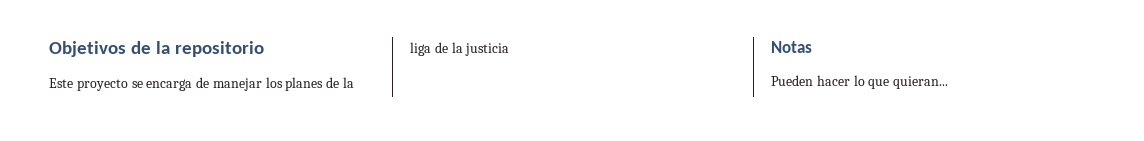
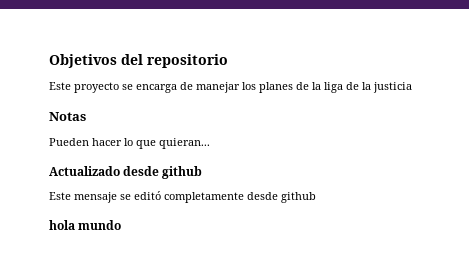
- Objetivos de la repositorio
+ Objetivos del repositorio
+ Actualizado desde github
+ Este mensaje se editó completamente desde github
+ hola mundo

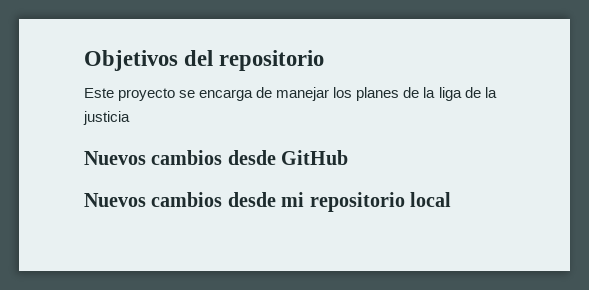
- Notas
- Pueden hacer lo que quieran...
- Actualizado desde github
- Este mensaje se editó completamente desde github
- hola mundo
+ Nuevos cambios desde GitHub
+ Nuevos cambios desde mi repositorio local

